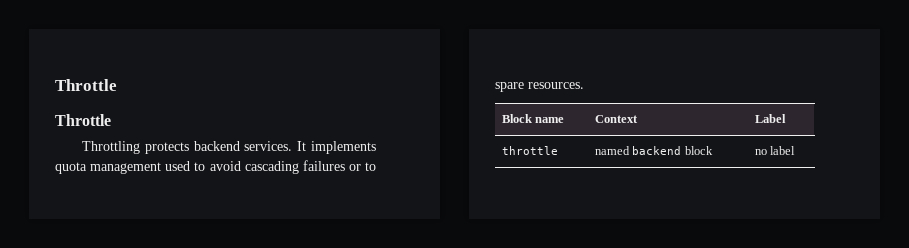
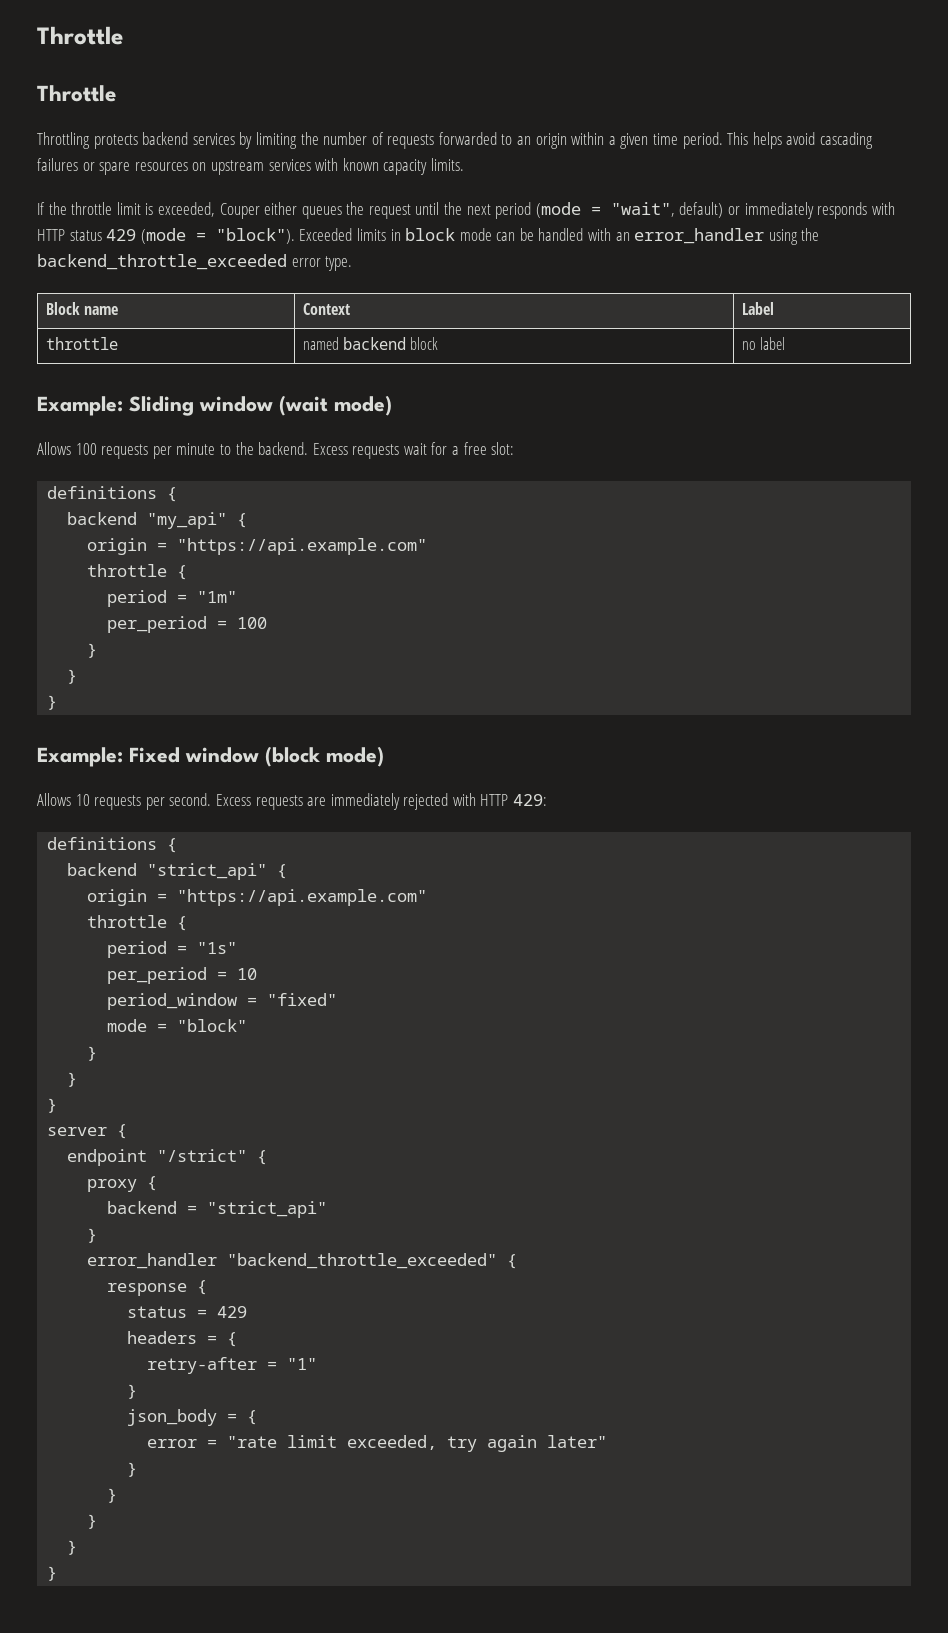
- Throttling protects backend services. It implements quota management used to avoid cascading failures or to spare resources.
+ Throttling protects backend services by limiting the number of requests forwarded to an origin within a given time period. This helps avoid cascading failures or spare resources on upstream services with known capacity limits.
+ If the throttle limit is exceeded, Couper either queues the request until the next period (mode = "wait", default) or immediately responds with HTTP status 429 (mode = "block"). Exceeded limits in block mode can be handled with an error_handler using the backend_throttle_exceeded error type.
+ Example: Sliding window (wait mode)
+ Allows 100 requests per minute to the backend. Excess requests wait for a free slot:
+ definitions {
+ backend "my_api" {
+ origin = "https://api.example.com"
+ throttle {
+ period = "1m"
+ per_period = 100
+ }
+ }
+ }
+ Example: Fixed window (block mode)
+ Allows 10 requests per second. Excess requests are immediately rejected with HTTP 429:
+ definitions {
+ backend "strict_api" {
+ origin = "https://api.example.com"
+ throttle {
+ period = "1s"
+ per_period = 10
+ period_window = "fixed"
+ mode = "block"
+ }
+ }
+ }
+ server {
+ endpoint "/strict" {
+ proxy {
+ backend = "strict_api"
+ }
+ error_handler "backend_throttle_exceeded" {
+ response {
+ status = 429
+ headers = {
+ retry-after = "1"
+ }
+ json_body = {
+ error = "rate limit exceeded, try again later"
+ }
+ }
+ }
+ }
+ }

